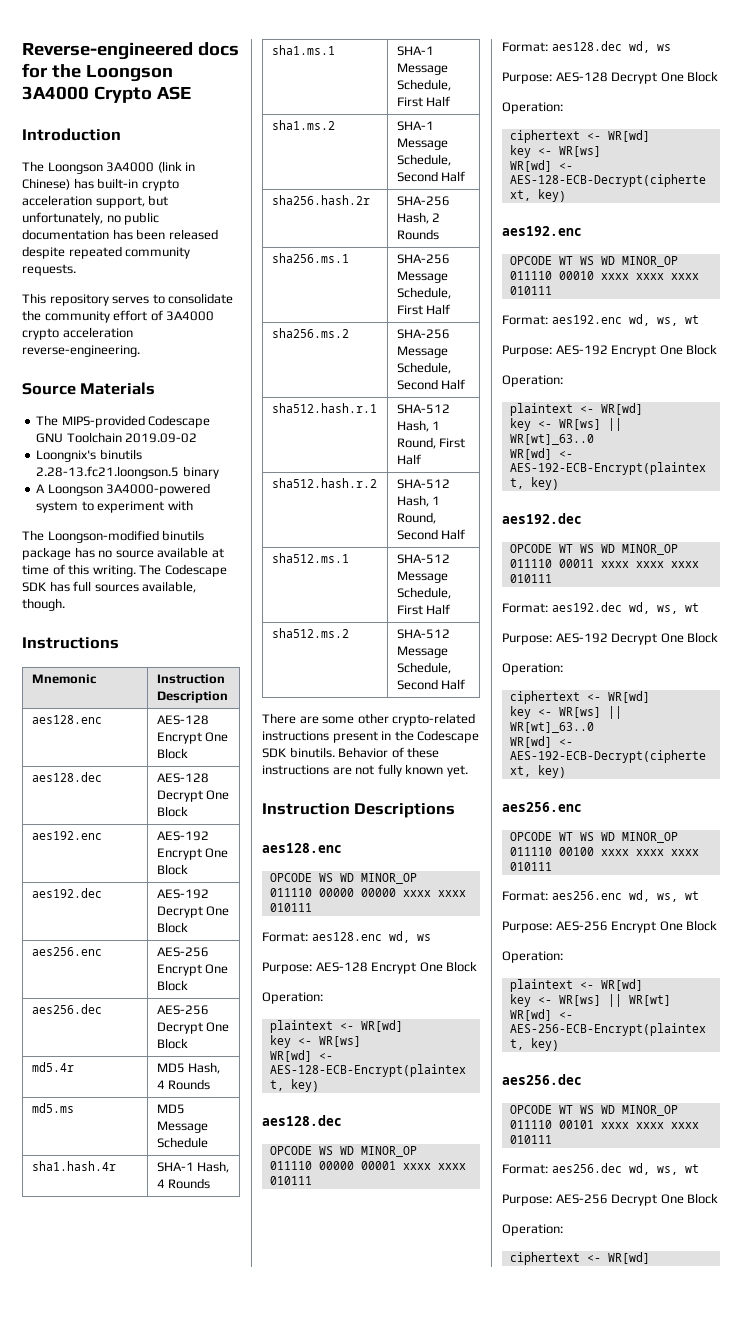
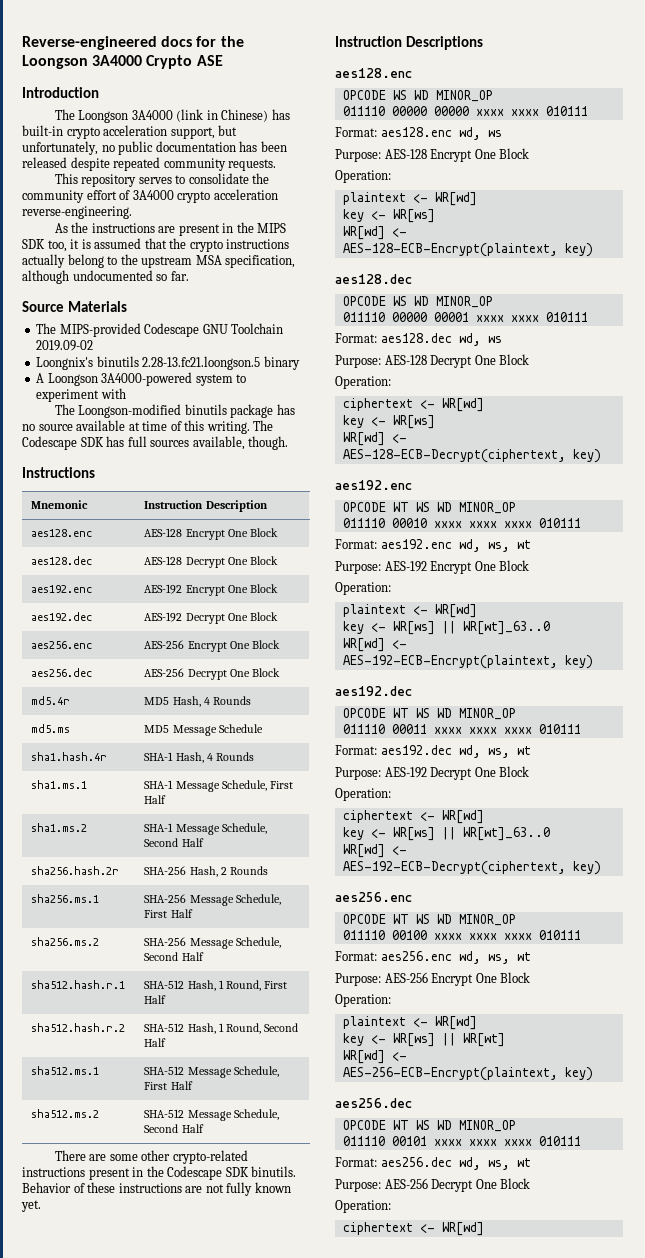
+ As the instructions are present in the MIPS SDK too, it is assumed that the crypto instructions actually belong to the upstream MSA specification, although undocumented so far.

